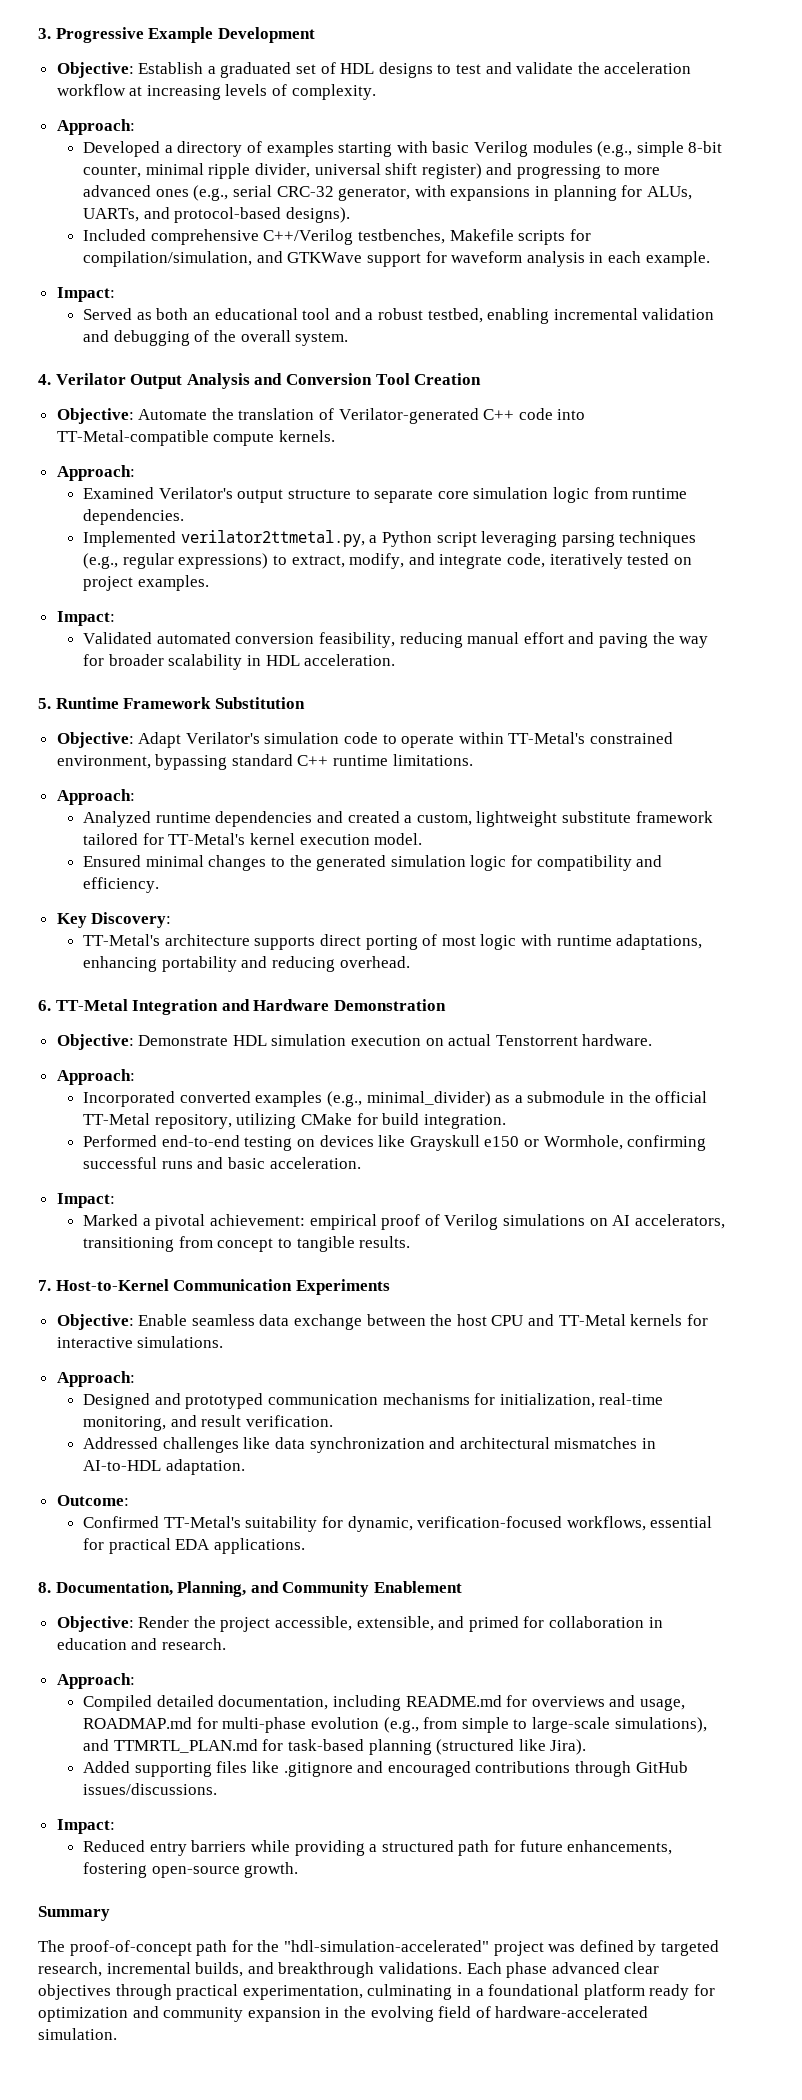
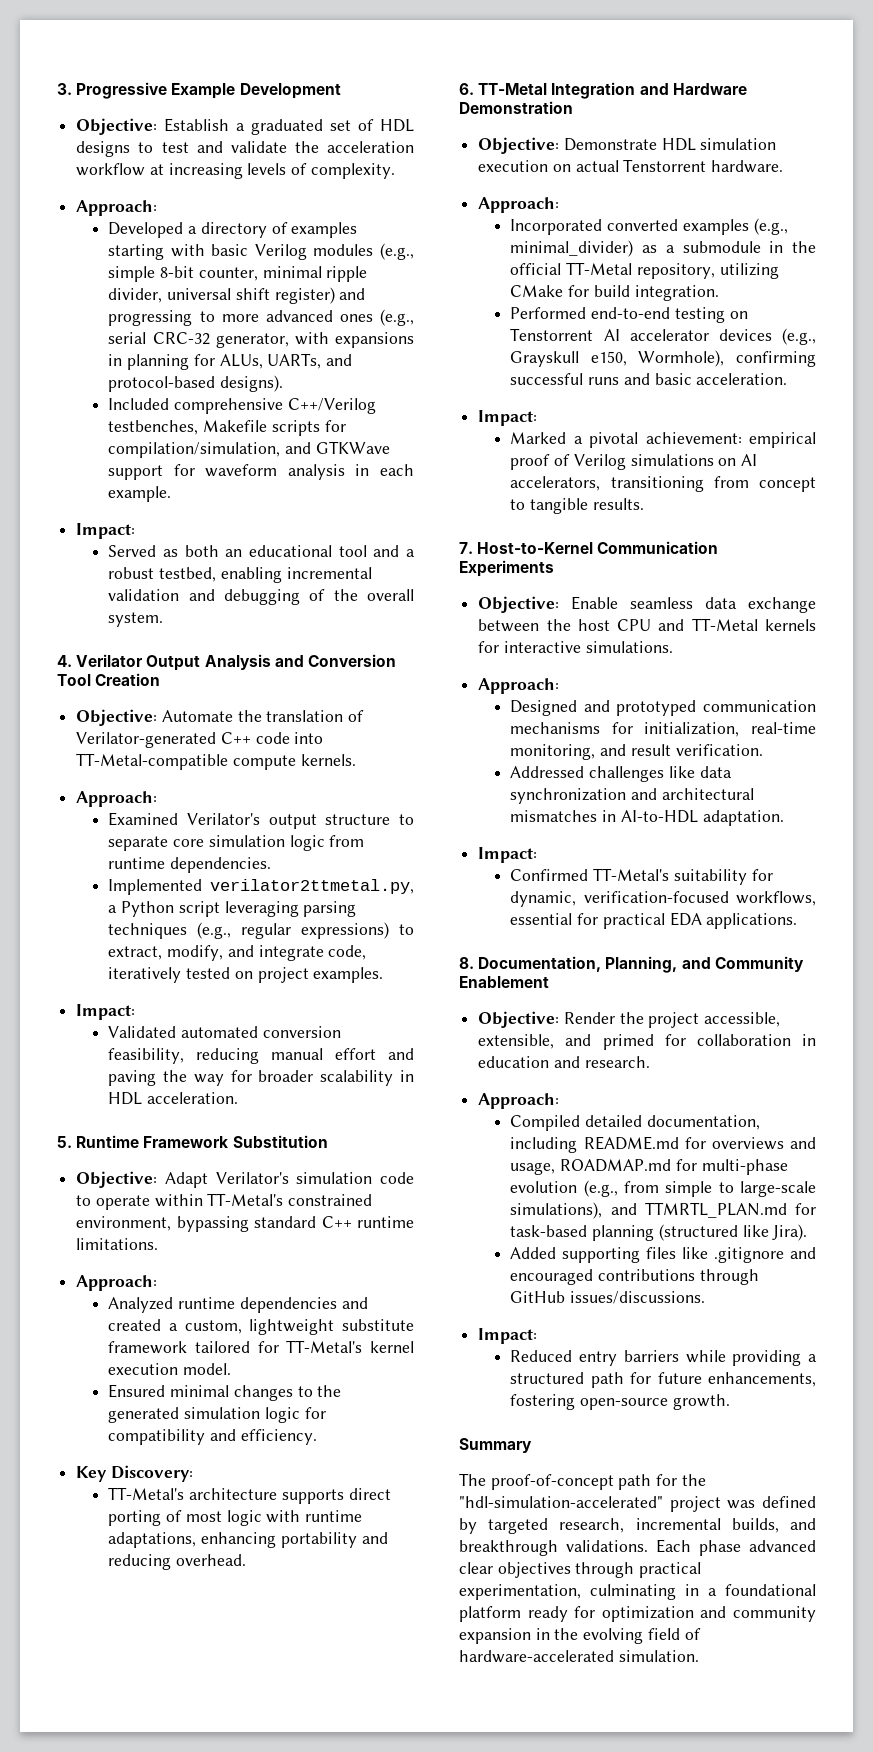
- Performed end-to-end testing on devices like Grayskull e150 or Wormhole, confirming successful runs and basic acceleration.
+ Performed end-to-end testing on Tenstorrent AI accelerator devices (e.g., Grayskull e150, Wormhole), confirming successful runs and basic acceleration.
  Addressed challenges like data synchronization and architectural mismatches in AI-to-HDL adaptation.
- Outcome:
+ Impact:

